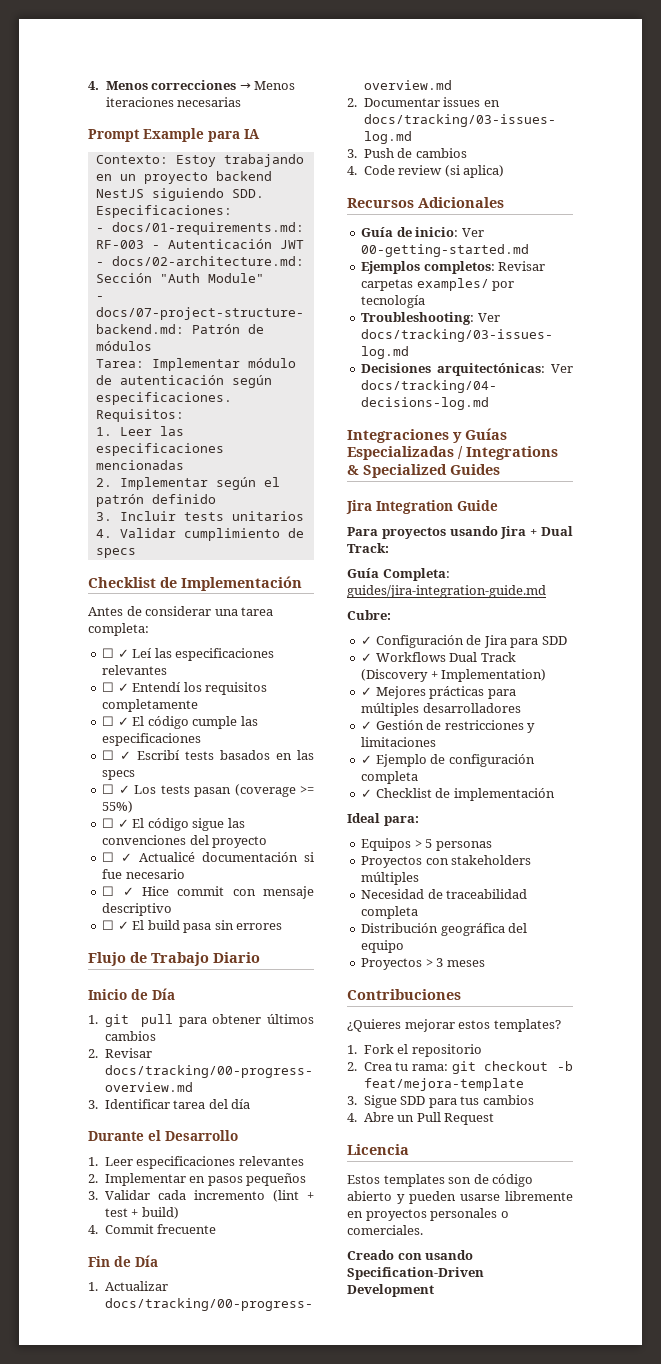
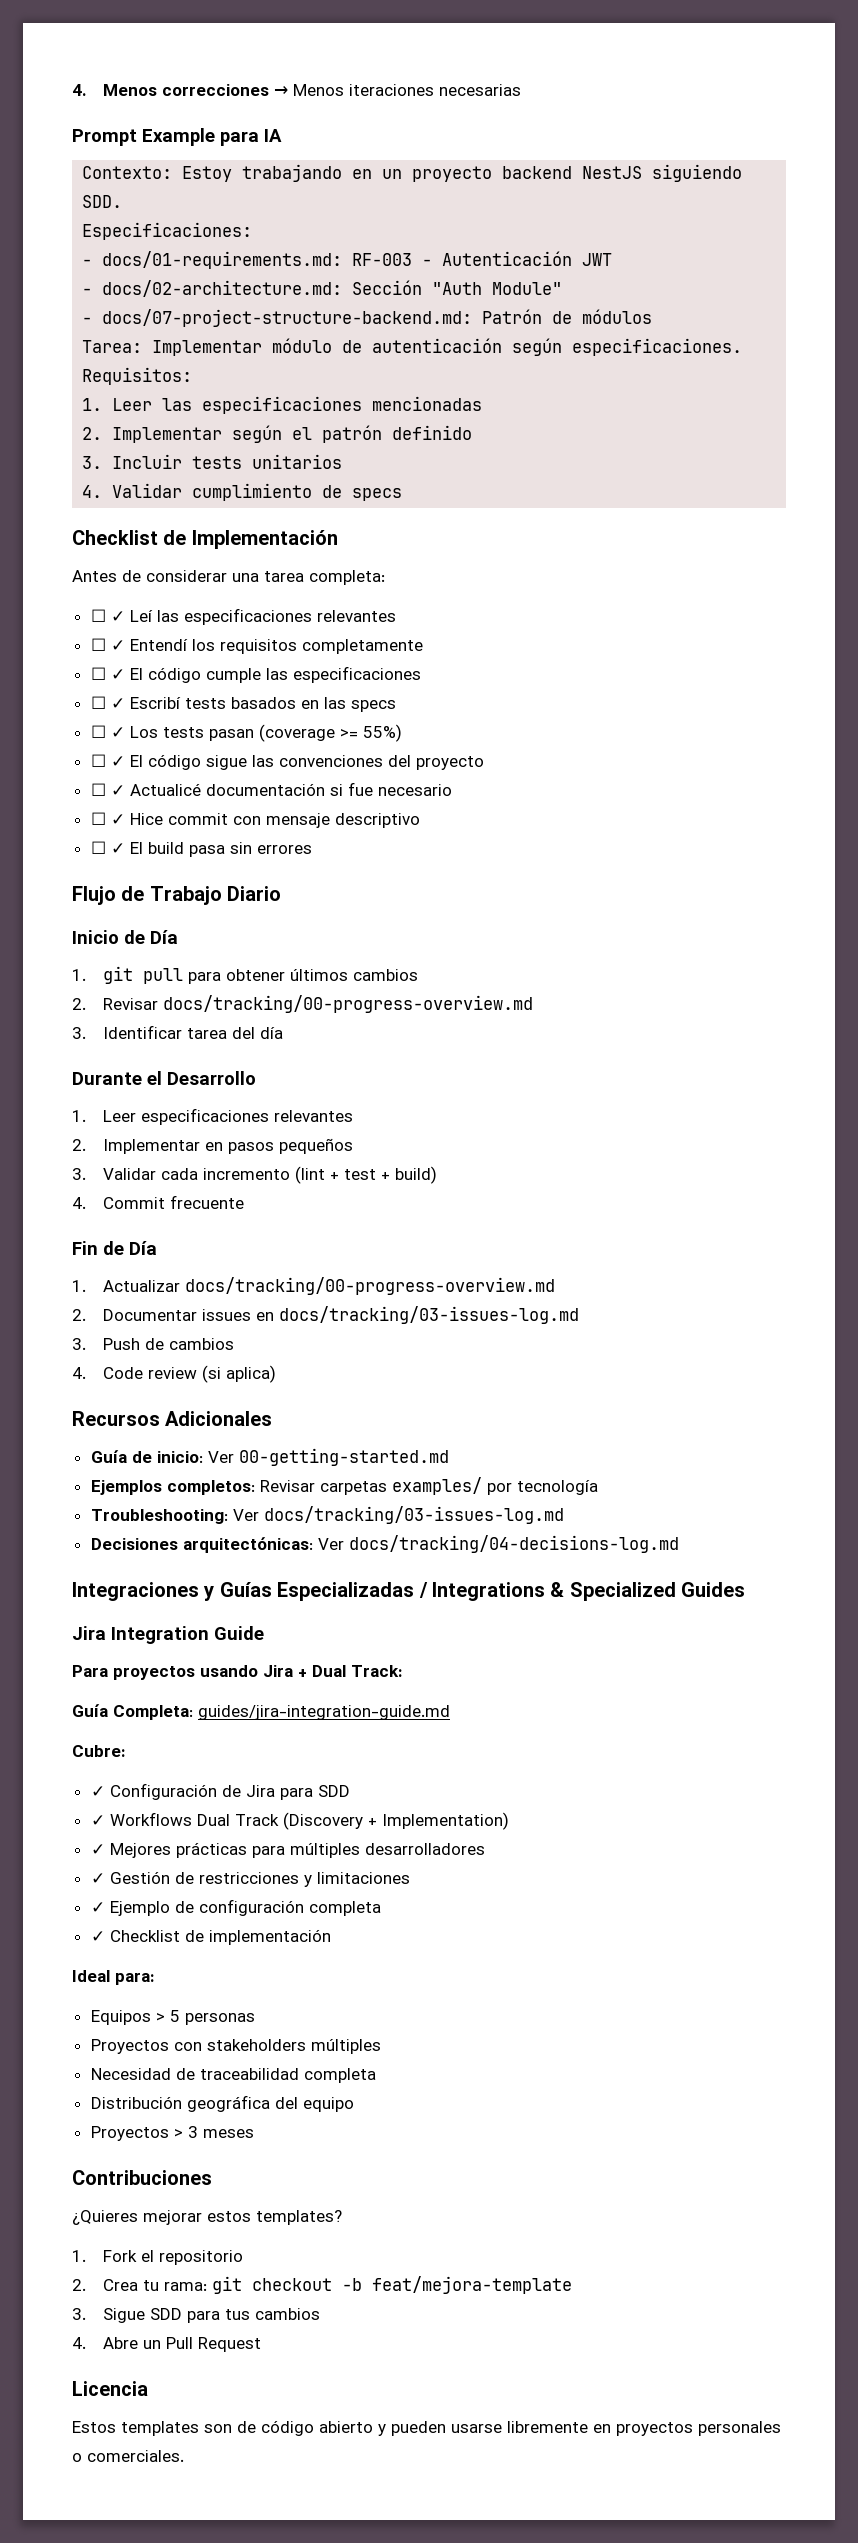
- Creado con usando Specification-Driven Development

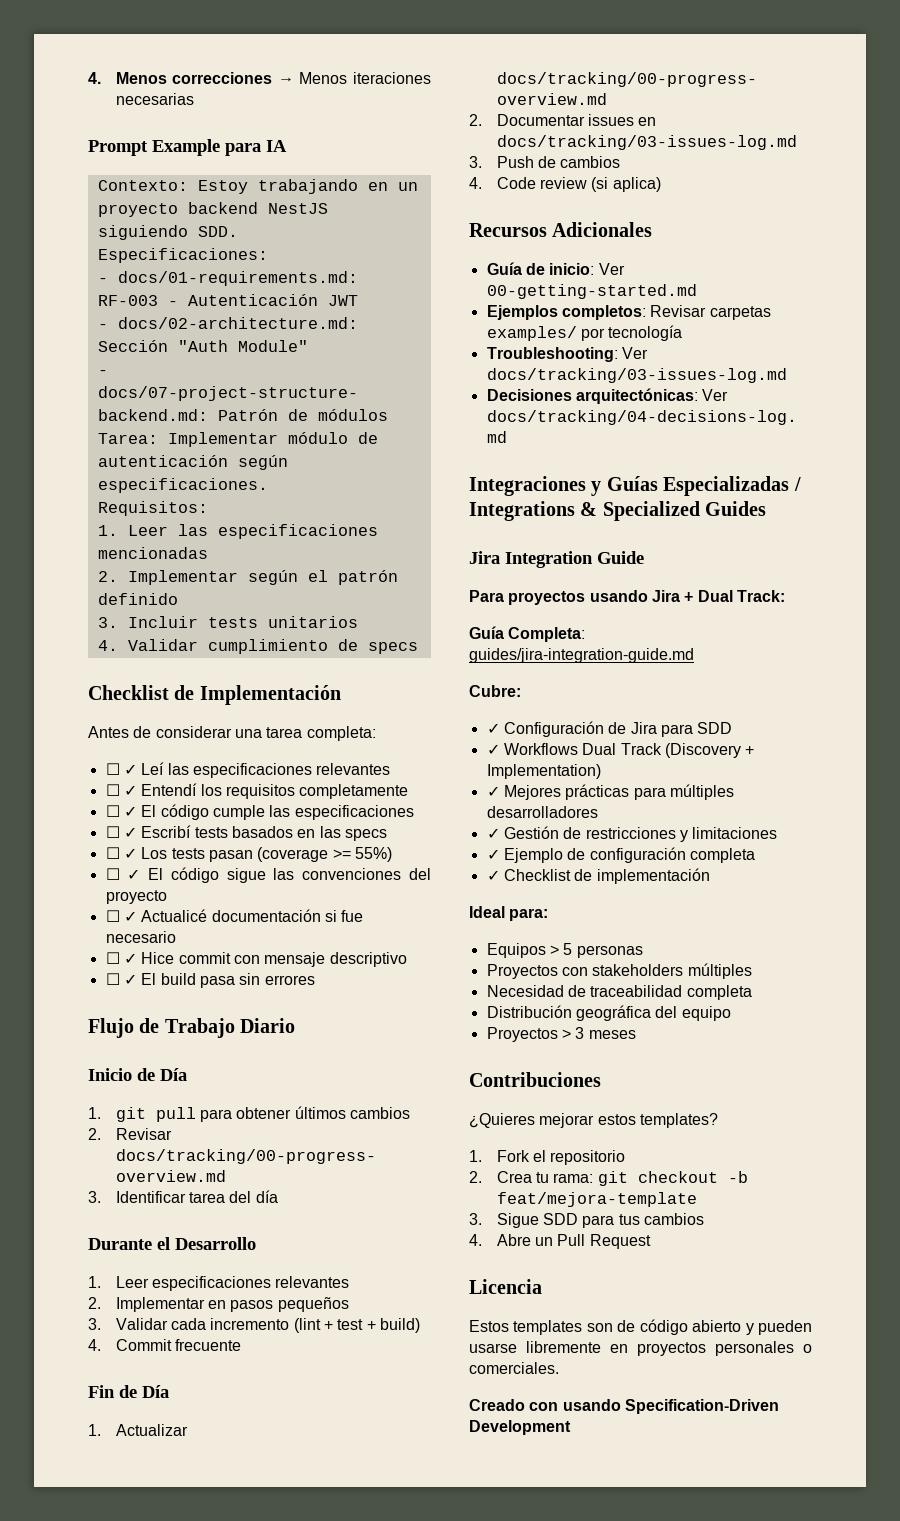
+ Creado con usando Specification-Driven Development

